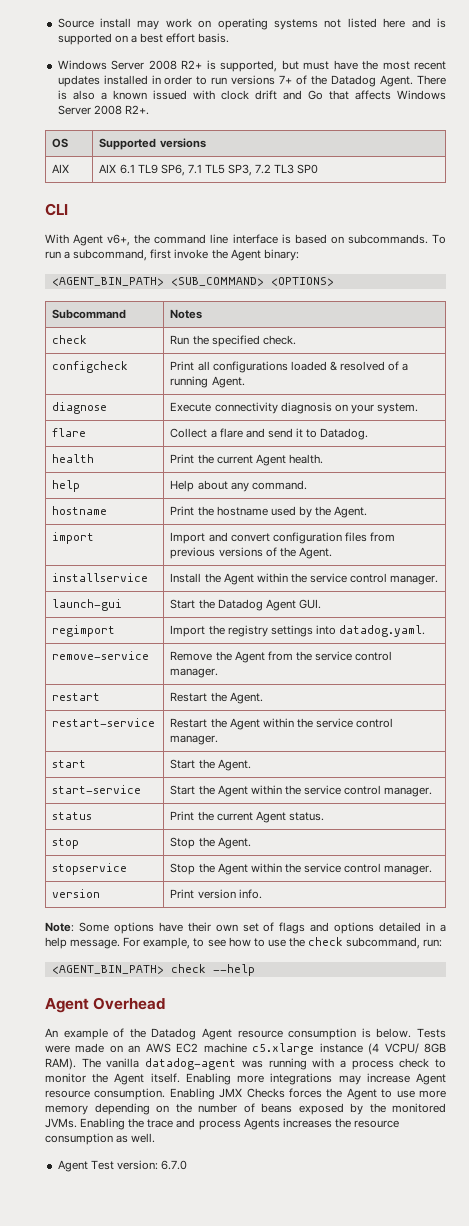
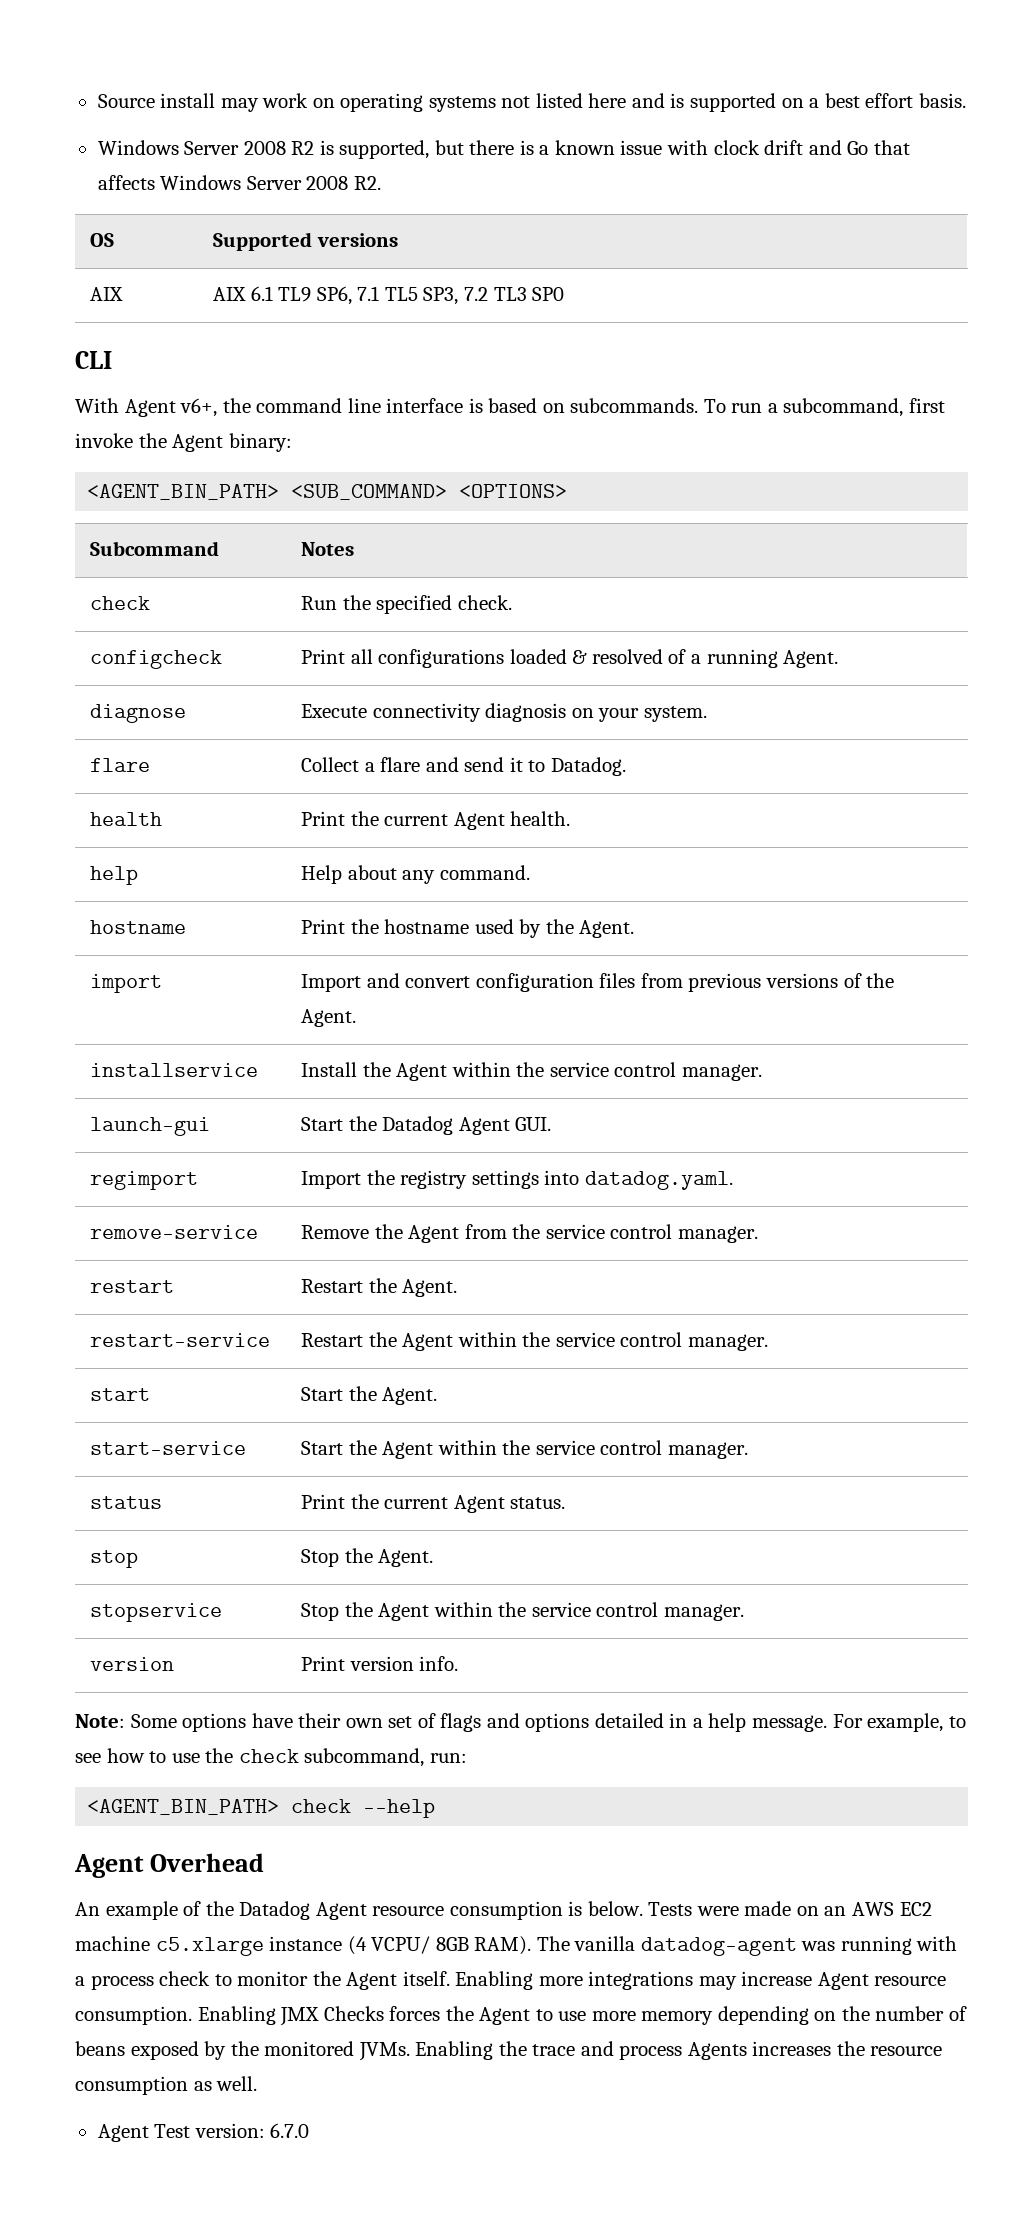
- Windows Server 2008 R2+ is supported, but must have the most recent updates installed in order to run versions 7+ of the Datadog Agent. There is also a known issued with clock drift and Go that affects Windows Server 2008 R2+.
+ Windows Server 2008 R2 is supported, but there is a known issue with clock drift and Go that affects Windows Server 2008 R2.

